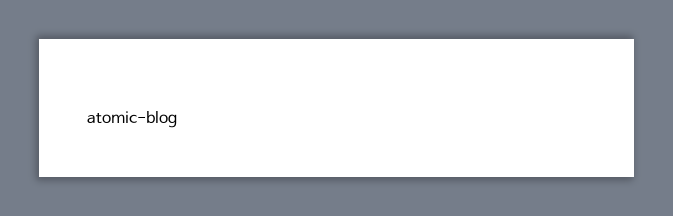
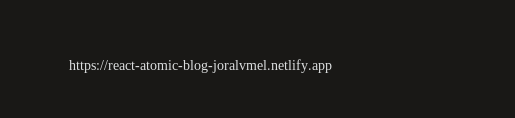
- atomic-blog
+ https://react-atomic-blog-joralvmel.netlify.app

